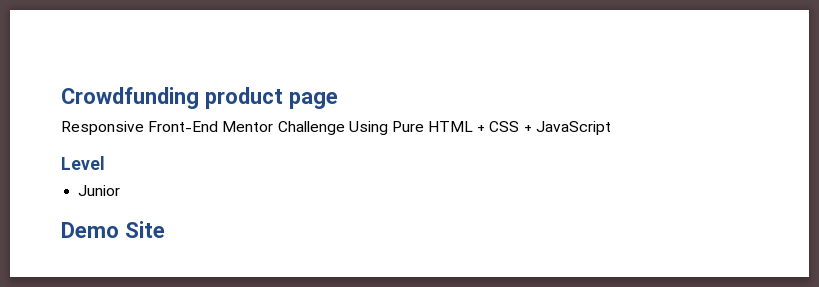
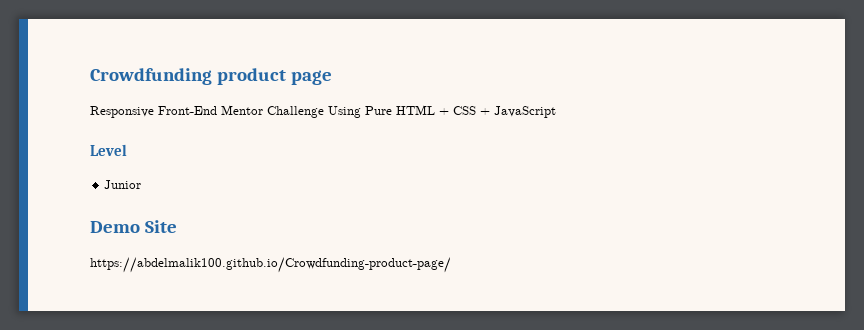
+ https://abdelmalik100.github.io/Crowdfunding-product-page/

